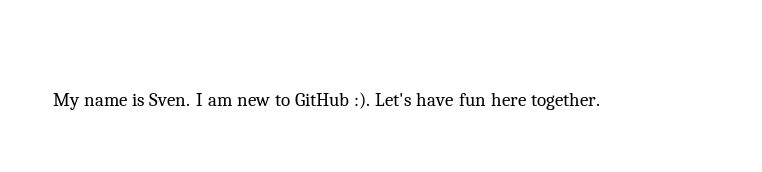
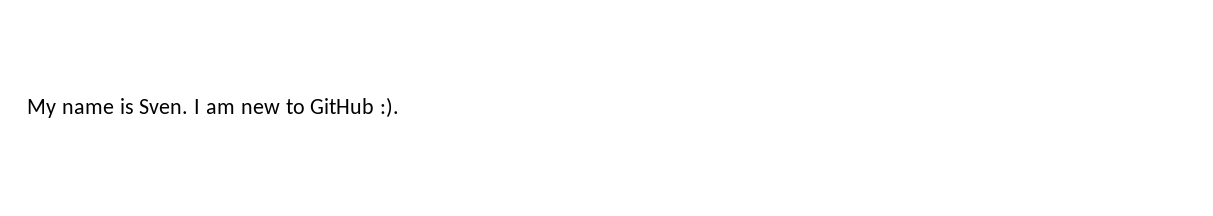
- Let's have fun here together.

